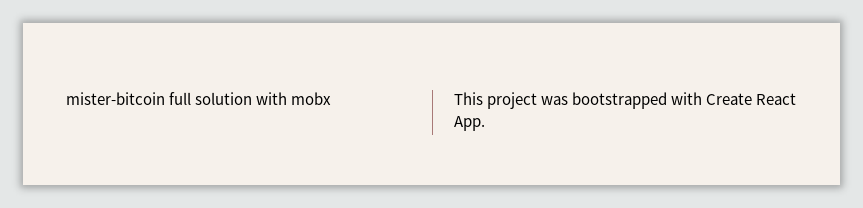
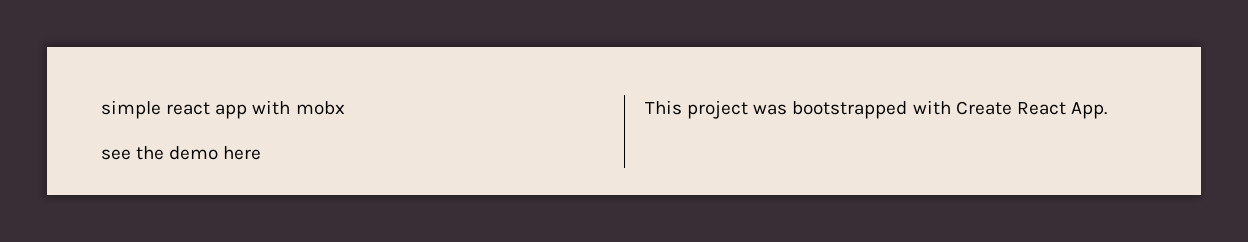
- mister-bitcoin full solution with mobx
+ simple react app with mobx
+ see the demo here

